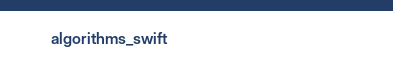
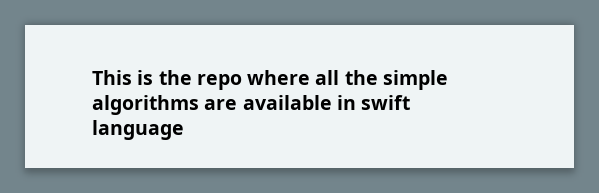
- algorithms_swift
+ This is the repo where all the simple algorithms are available in swift language

